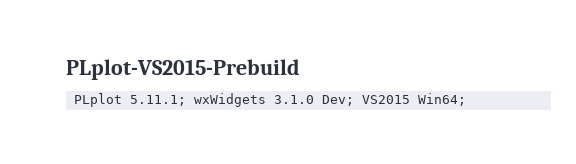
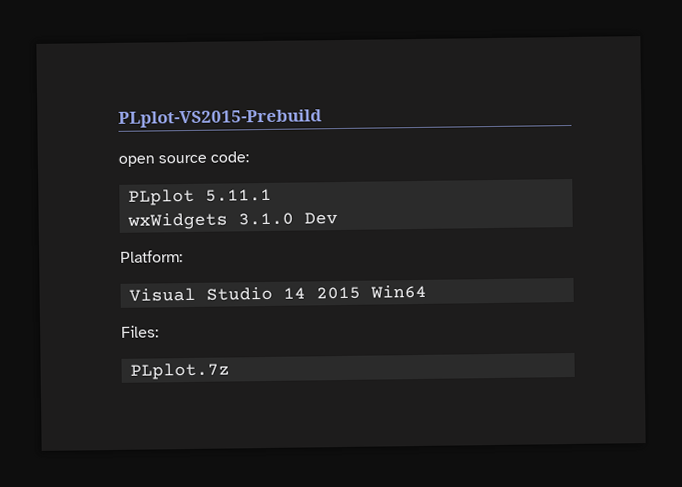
+ open source code:
- PLplot 5.11.1; wxWidgets 3.1.0 Dev; VS2015 Win64;
+ PLplot 5.11.1
+ wxWidgets 3.1.0 Dev
+ Platform:
+ Visual Studio 14 2015 Win64
+ Files:
+ PLplot.7z

